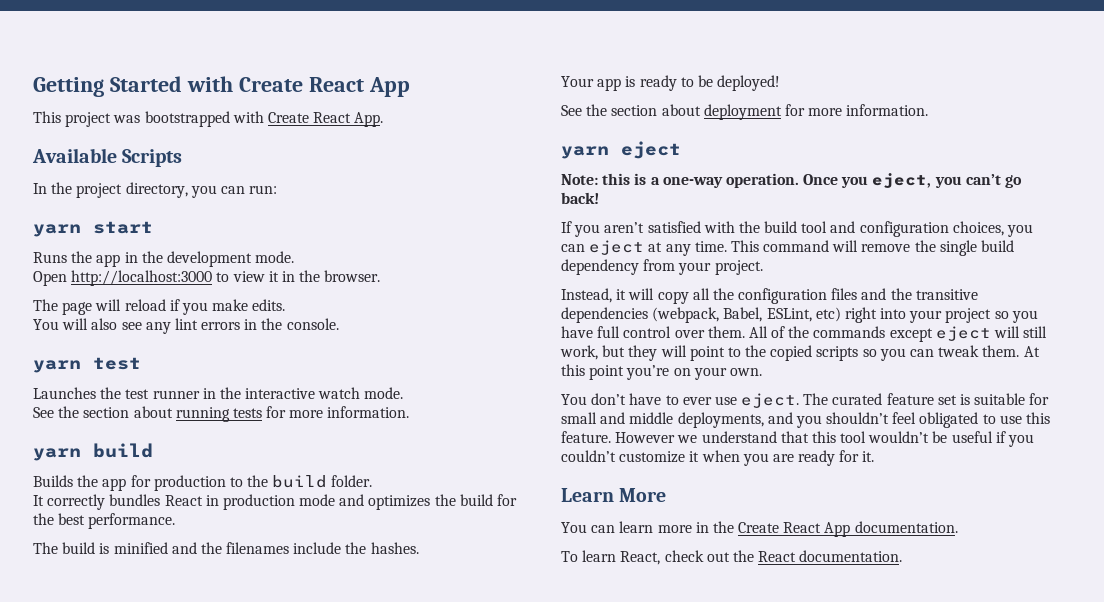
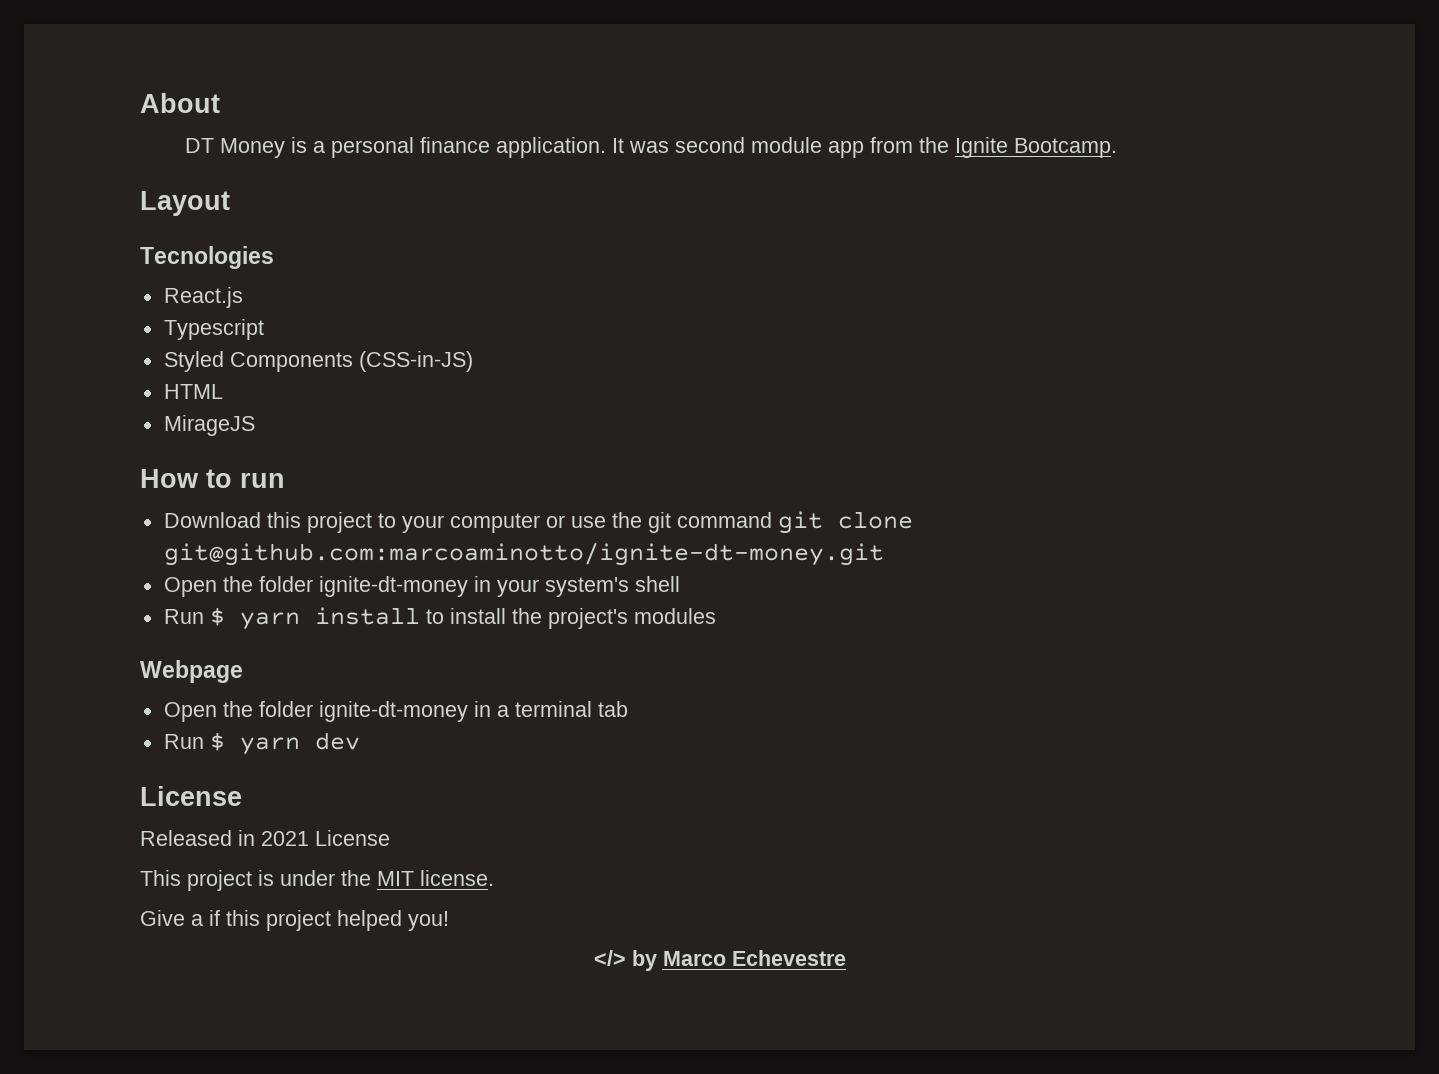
- Getting Started with Create React App
- This project was bootstrapped with Create React App.
- Available Scripts
- In the project directory, you can run:
- yarn start
- Runs the app in the development mode.
- Open http://localhost:3000 to view it in the browser.
- The page will reload if you make edits.
- You will also see any lint errors in the console.
- yarn test
- Launches the test runner in the interactive watch mode.
- See the section about running tests for more information.
- yarn build
- Builds the app for production to the build folder.
- It correctly bundles React in production mode and optimizes the build for the best performance.
- The build is minified and the filenames include the hashes.
- Your app is ready to be deployed!
- See the section about deployment for more information.
- yarn eject
- Note: this is a one-way operation. Once you eject, you can’t go back!
- If you aren’t satisfied with the build tool and configuration choices, you can eject at any time. This command will remove the single build dependency from your project.
- Instead, it will copy all the configuration files and the transitive dependencies (webpack, Babel, ESLint, etc) right into your project so you have full control over them. All of the commands except eject will still work, but they will point to the copied scripts so you can tweak them. At this point you’re on your own.
- You don’t have to ever use eject. The curated feature set is suitable for small and middle deployments, and you shouldn’t feel obligated to use this feature. However we understand that this tool wouldn’t be useful if you couldn’t customize it when you are ready for it.
- Learn More
- You can learn more in the Create React App documentation.
- To learn React, check out the React documentation.
+ About
+ DT Money is a personal finance application. It was second module app from the Ignite Bootcamp.
+ Layout
+ Tecnologies
+ React.js
+ Typescript
+ Styled Components (CSS-in-JS)
+ HTML
+ MirageJS
+ How to run
+ Download this project to your computer or use the git command git clone git@github.com:marcoaminotto/ignite-dt-money.git
+ Open the folder ignite-dt-money in your system's shell
+ Run $ yarn install to install the project's modules
+ Webpage
+ Open the folder ignite-dt-money in a terminal tab
+ Run $ yarn dev
+ License
+ Released in 2021 License
+ This project is under the MIT license.
+ Give a if this project helped you!
+ </> by Marco Echevestre

